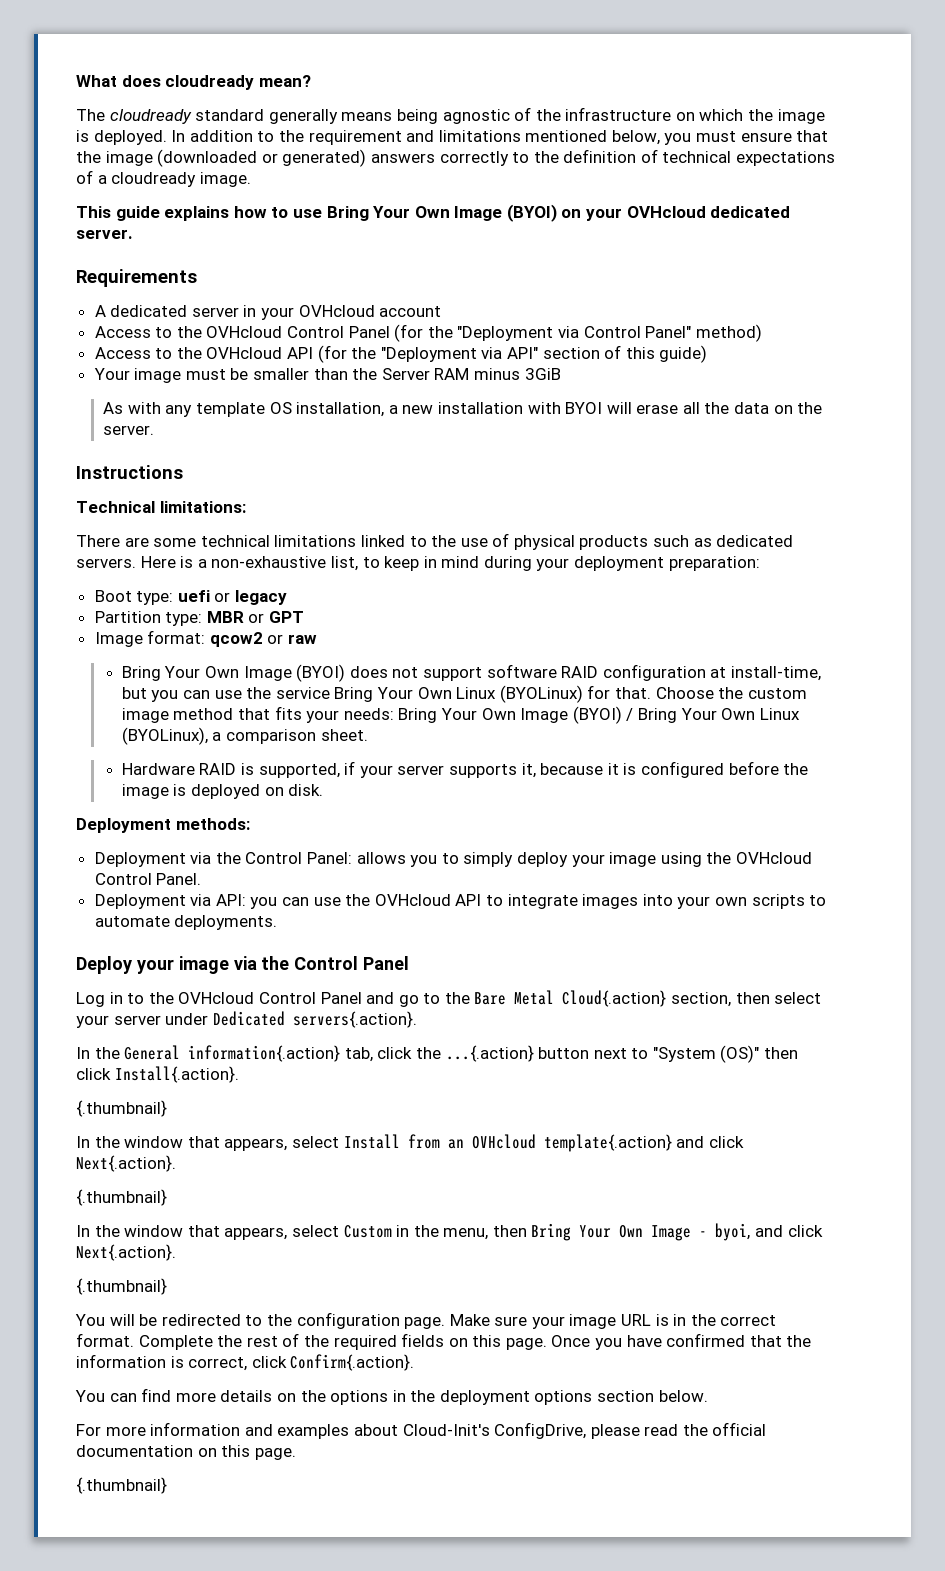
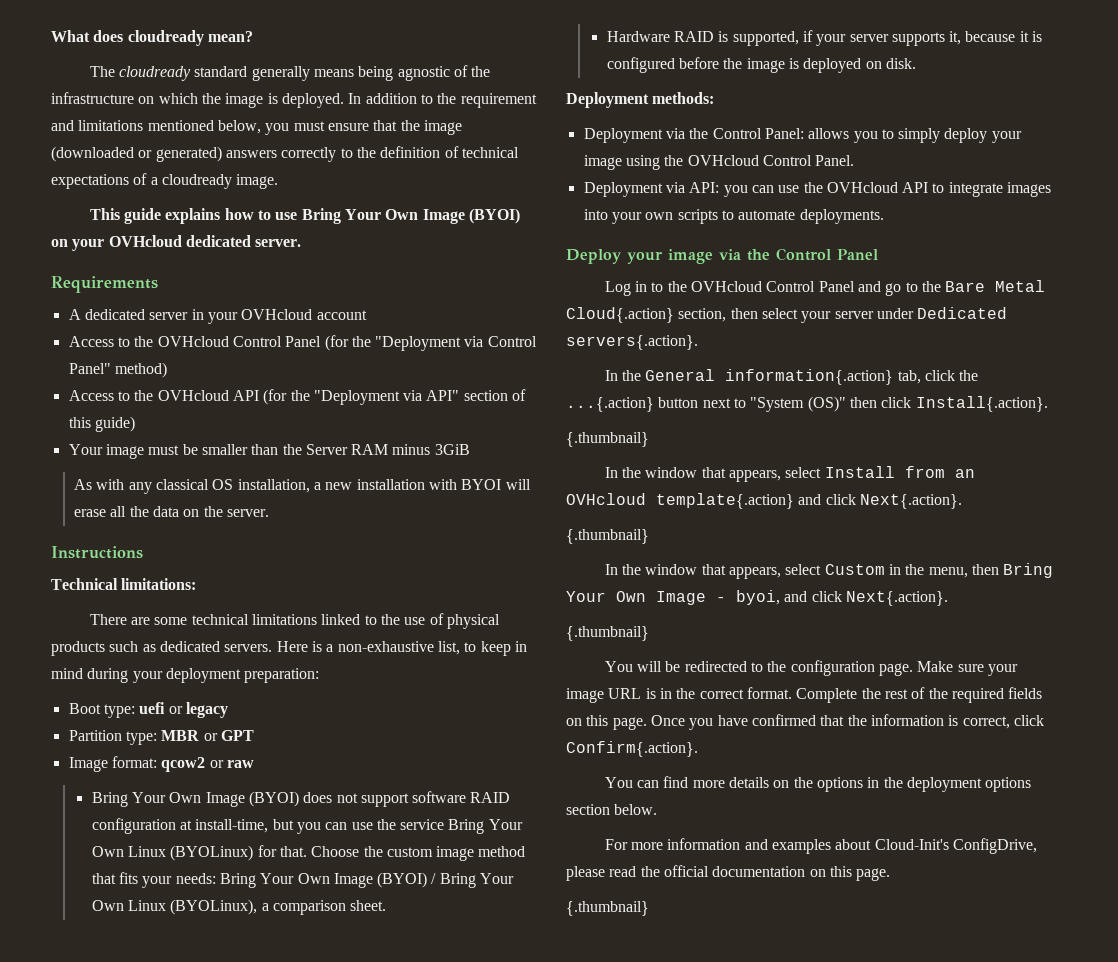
- As with any template OS installation, a new installation with BYOI will erase all the data on the server.
+ As with any classical OS installation, a new installation with BYOI will erase all the data on the server.

